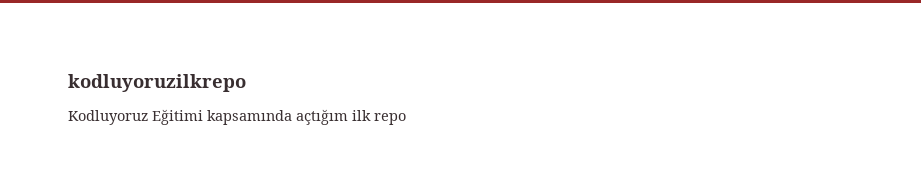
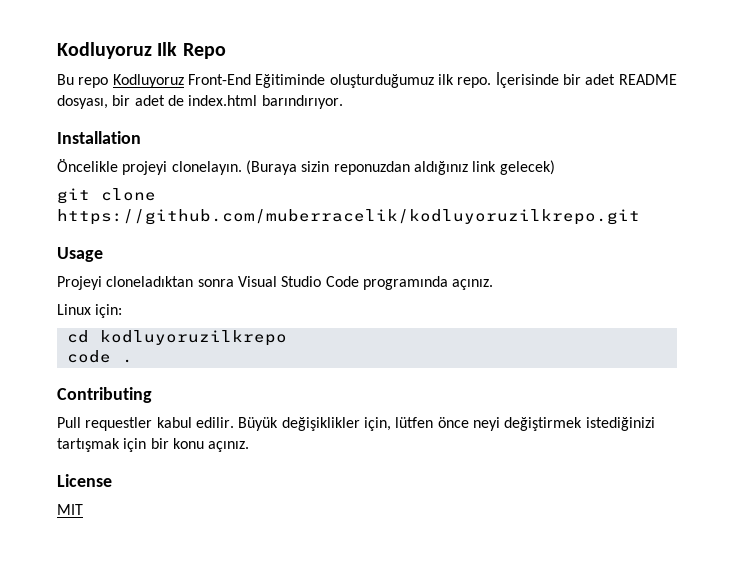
- kodluyoruzilkrepo
- Kodluyoruz Eğitimi kapsamında açtığım ilk repo
+ Kodluyoruz Ilk Repo
+ Bu repo Kodluyoruz Front-End Eğitiminde oluşturduğumuz ilk repo. İçerisinde bir adet README dosyası, bir adet de index.html barındırıyor.
+ Installation
+ Öncelikle projeyi clonelayın. (Buraya sizin reponuzdan aldığınız link gelecek)
+ git clone https://github.com/muberracelik/kodluyoruzilkrepo.git
+ Usage
+ Projeyi cloneladıktan sonra Visual Studio Code programında açınız.
+ Linux için:
+ cd kodluyoruzilkrepo
+ code .
+ Contributing
+ Pull requestler kabul edilir. Büyük değişiklikler için, lütfen önce neyi değiştirmek istediğinizi tartışmak için bir konu açınız.
+ License
+ MIT

